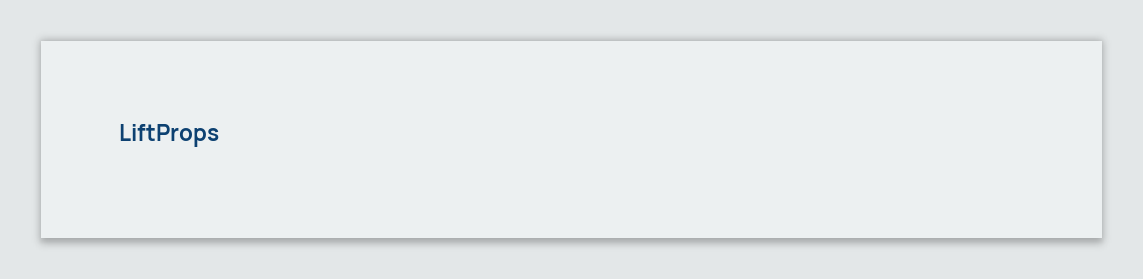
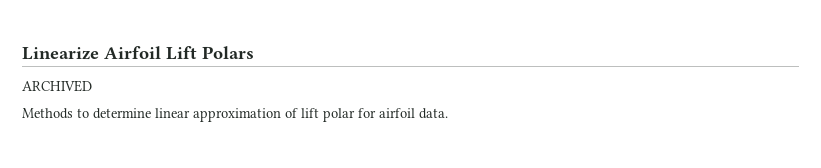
- LiftProps
+ Linearize Airfoil Lift Polars
+ ARCHIVED
+ Methods to determine linear approximation of lift polar for airfoil data.

